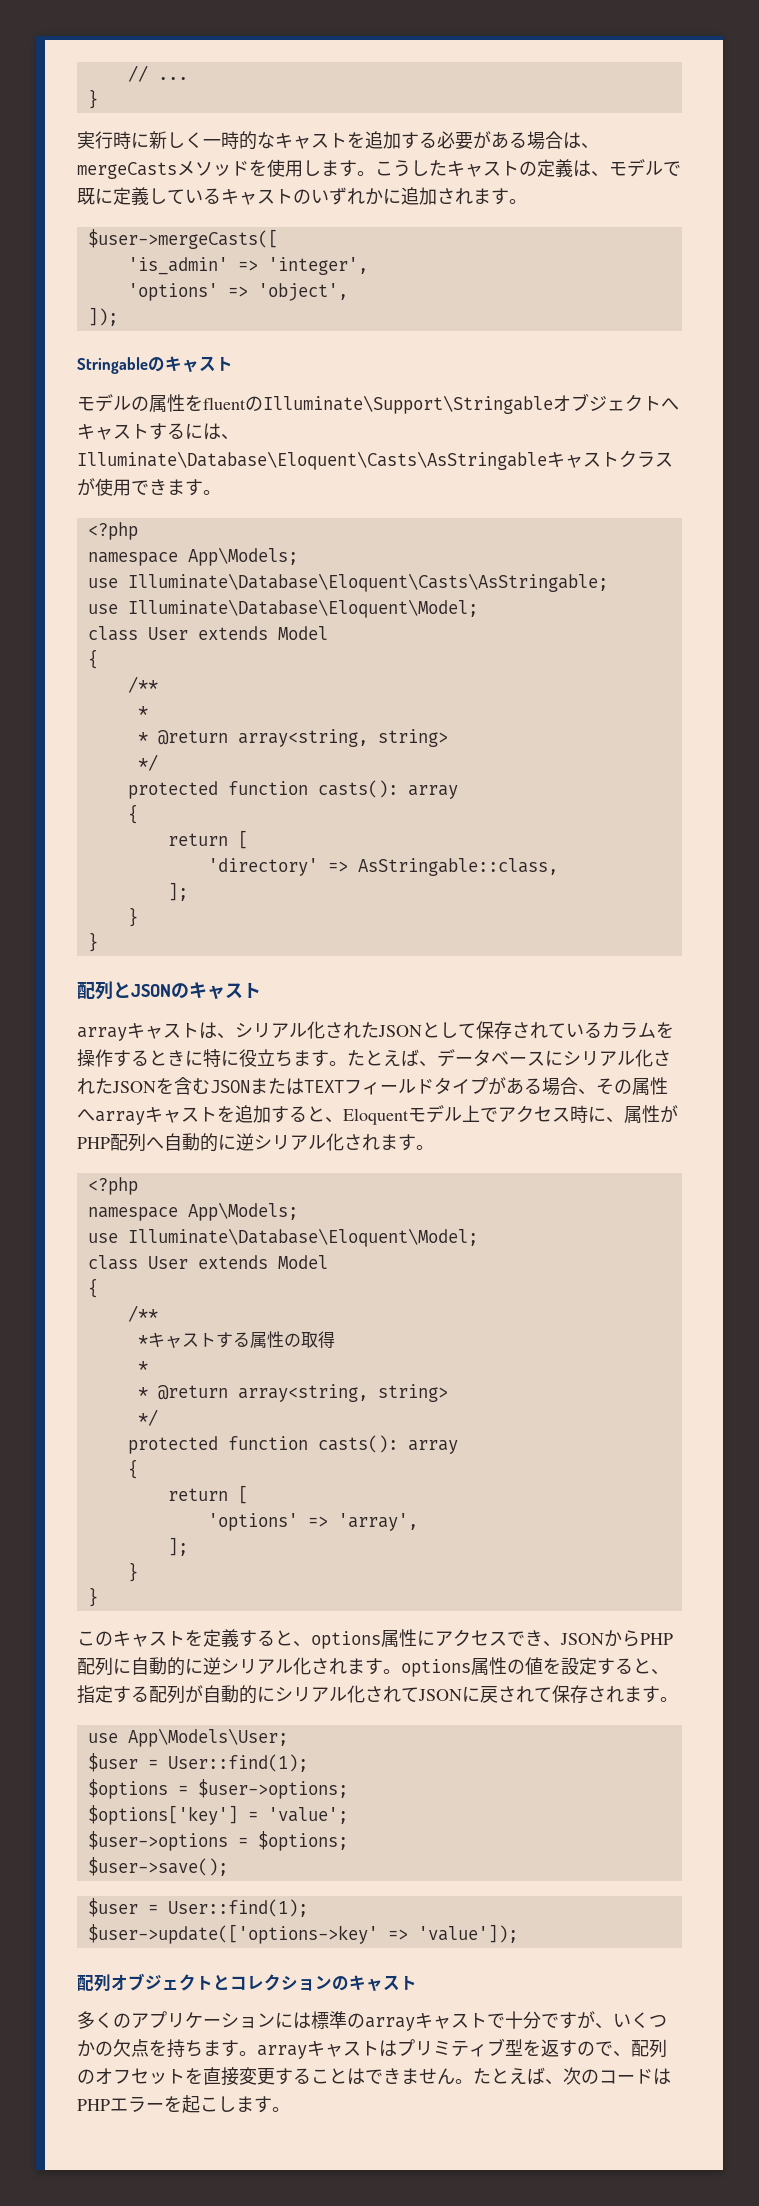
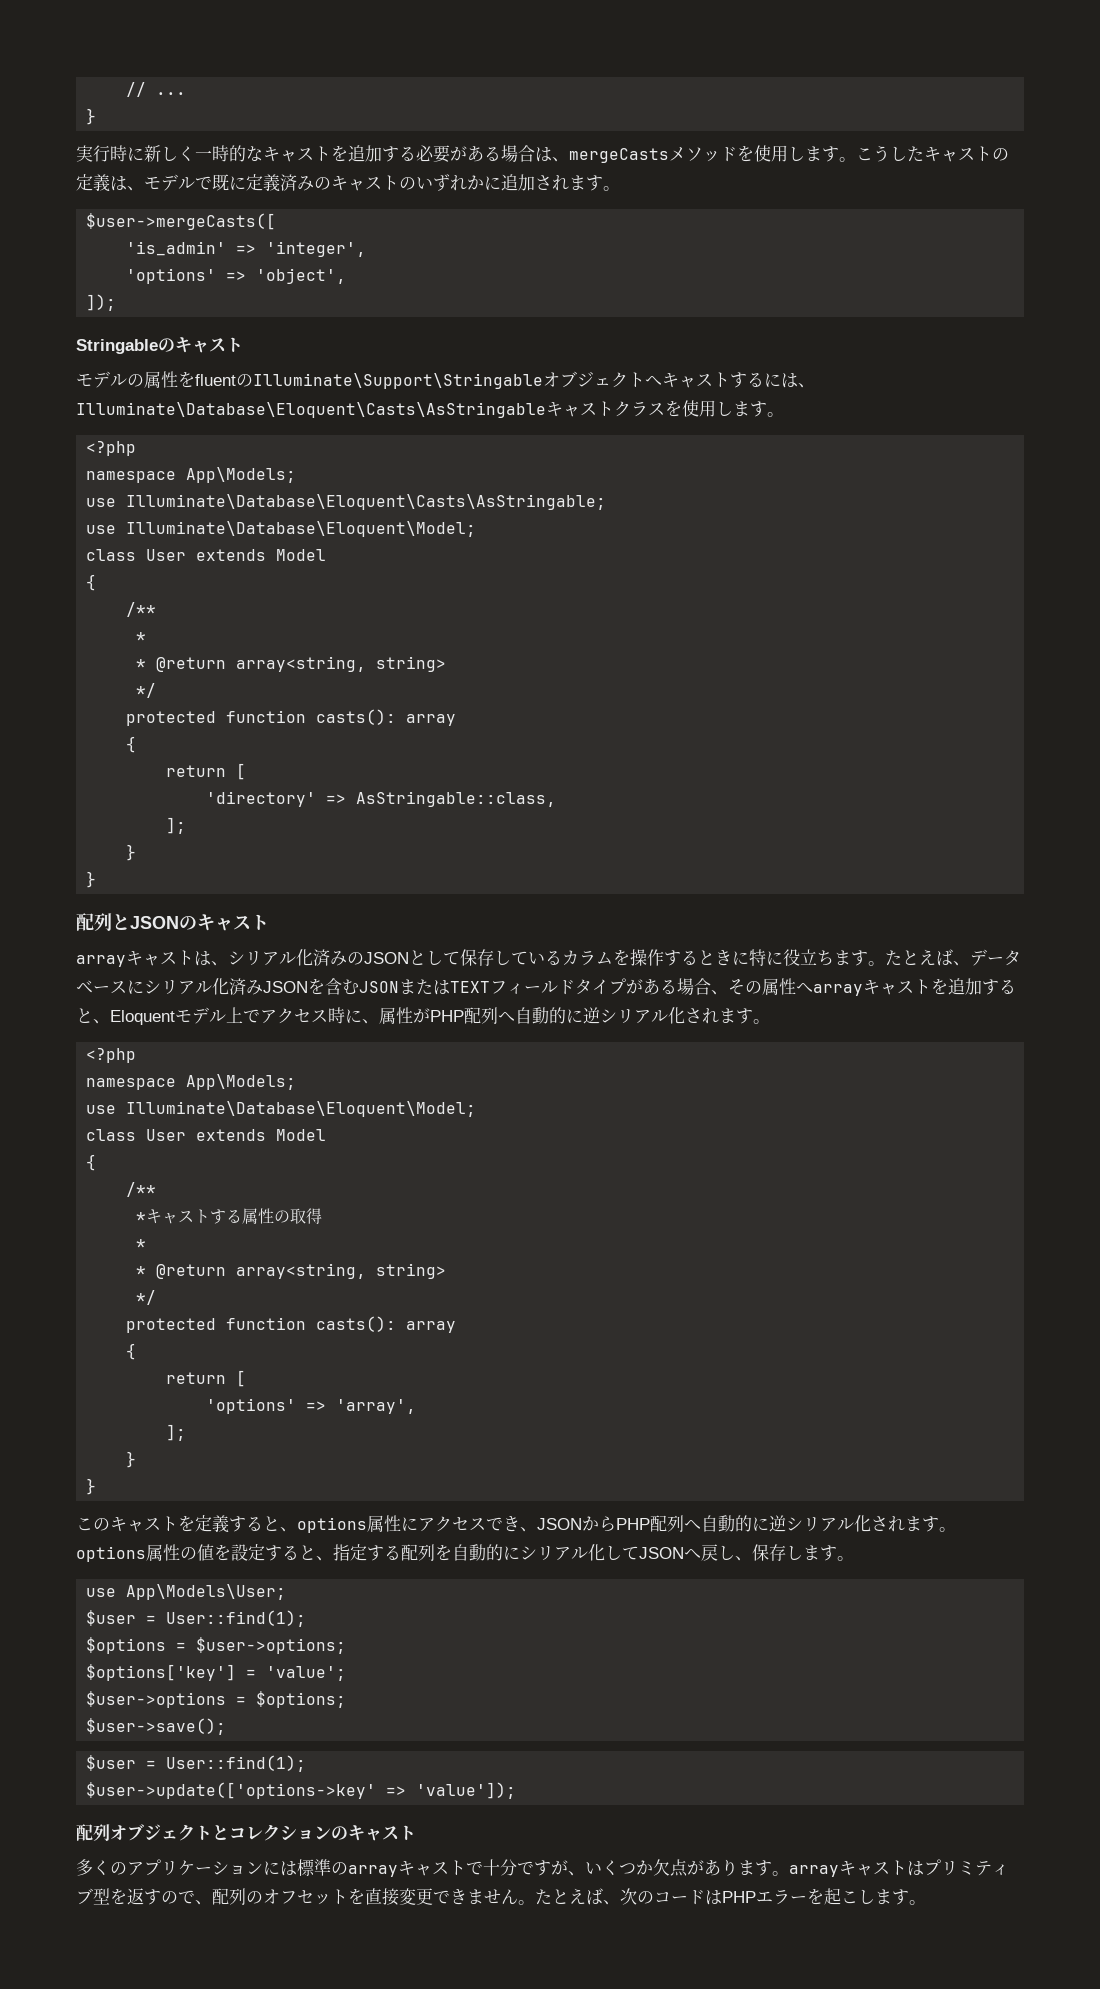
- こうしたキャストの定義は、モデルで既に定義しているキャストのいずれかに追加されます。
+ こうしたキャストの定義は、モデルで既に定義済みのキャストのいずれかに追加されます。
- モデルの属性をfluentのIlluminate\Support\Stringableオブジェクトへキャストするには、Illuminate\Database\Eloquent\Casts\AsStringableキャストクラスが使用できます。
+ モデルの属性をfluentのIlluminate\Support\Stringableオブジェクトへキャストするには、Illuminate\Database\Eloquent\Casts\AsStringableキャストクラスを使用します。
- arrayキャストは、シリアル化されたJSONとして保存されているカラムを操作するときに特に役立ちます。
+ arrayキャストは、シリアル化済みのJSONとして保存しているカラムを操作するときに特に役立ちます。
- たとえば、データベースにシリアル化されたJSONを含むJSONまたはTEXTフィールドタイプがある場合、その属性へarrayキャストを追加すると、Eloquentモデル上でアクセス時に、属性がPHP配列へ自動的に逆シリアル化されます。
+ たとえば、データベースにシリアル化済みJSONを含むJSONまたはTEXTフィールドタイプがある場合、その属性へarrayキャストを追加すると、Eloquentモデル上でアクセス時に、属性がPHP配列へ自動的に逆シリアル化されます。
- このキャストを定義すると、options属性にアクセスでき、JSONからPHP配列に自動的に逆シリアル化されます。options属性の値を設定すると、指定する配列が自動的にシリアル化されてJSONに戻されて保存されます。
+ このキャストを定義すると、options属性にアクセスでき、JSONからPHP配列へ自動的に逆シリアル化されます。options属性の値を設定すると、指定する配列を自動的にシリアル化してJSONへ戻し、保存します。
- 多くのアプリケーションには標準のarrayキャストで十分ですが、いくつかの欠点を持ちます。arrayキャストはプリミティブ型を返すので、配列のオフセットを直接変更することはできません。
+ 多くのアプリケーションには標準のarrayキャストで十分ですが、いくつか欠点があります。arrayキャストはプリミティブ型を返すので、配列のオフセットを直接変更できません。

